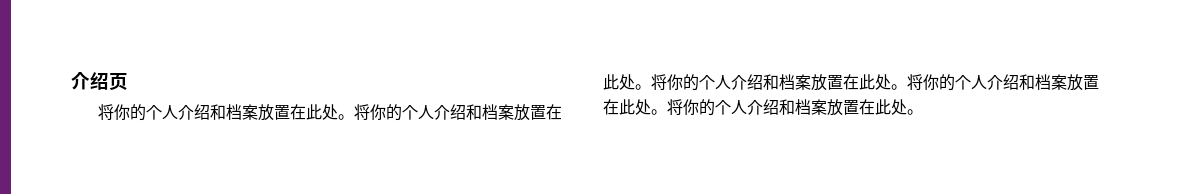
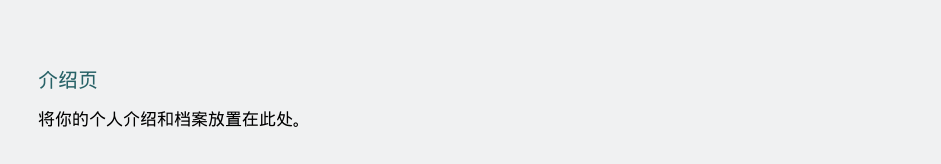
- 将你的个人介绍和档案放置在此处。将你的个人介绍和档案放置在此处。将你的个人介绍和档案放置在此处。将你的个人介绍和档案放置在此处。将你的个人介绍和档案放置在此处。
+ 将你的个人介绍和档案放置在此处。

